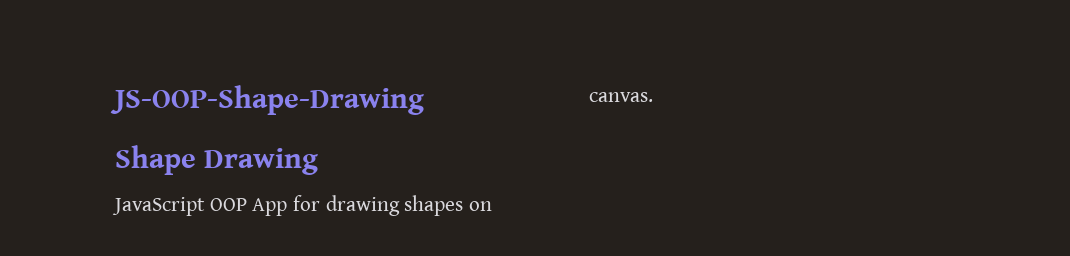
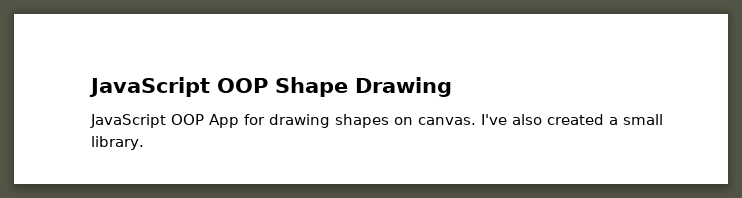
- JS-OOP-Shape-Drawing
- Shape Drawing
+ JavaScript OOP Shape Drawing
+ I've also created a small library.

